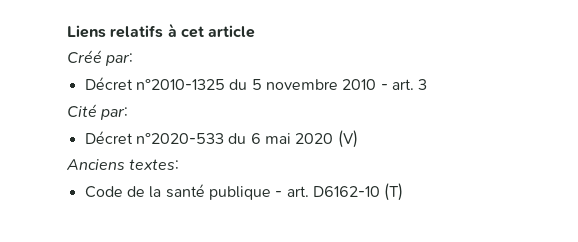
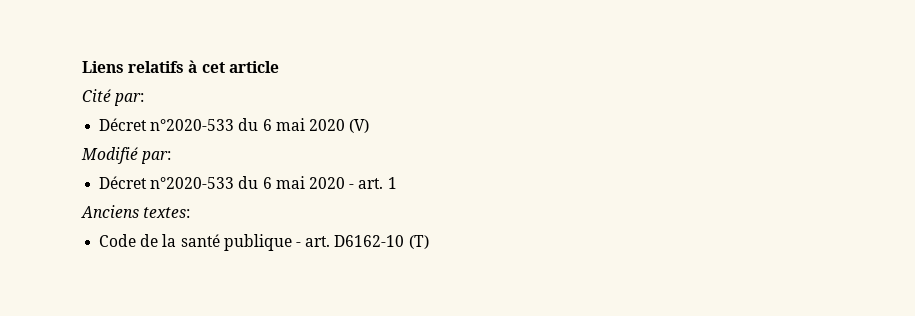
- Créé par:
- Décret n°2010-1325 du 5 novembre 2010 - art. 3
+ Modifié par:
+ Décret n°2020-533 du 6 mai 2020 - art. 1

